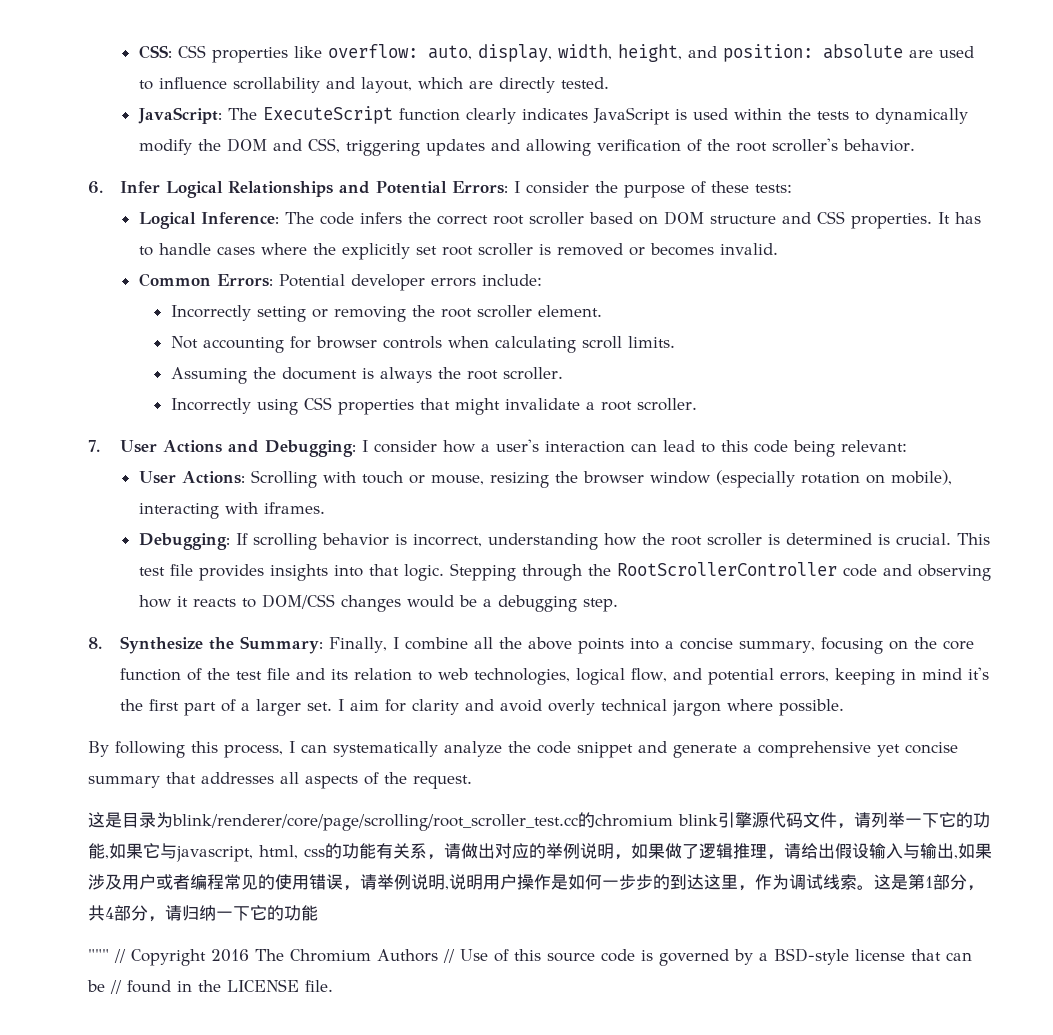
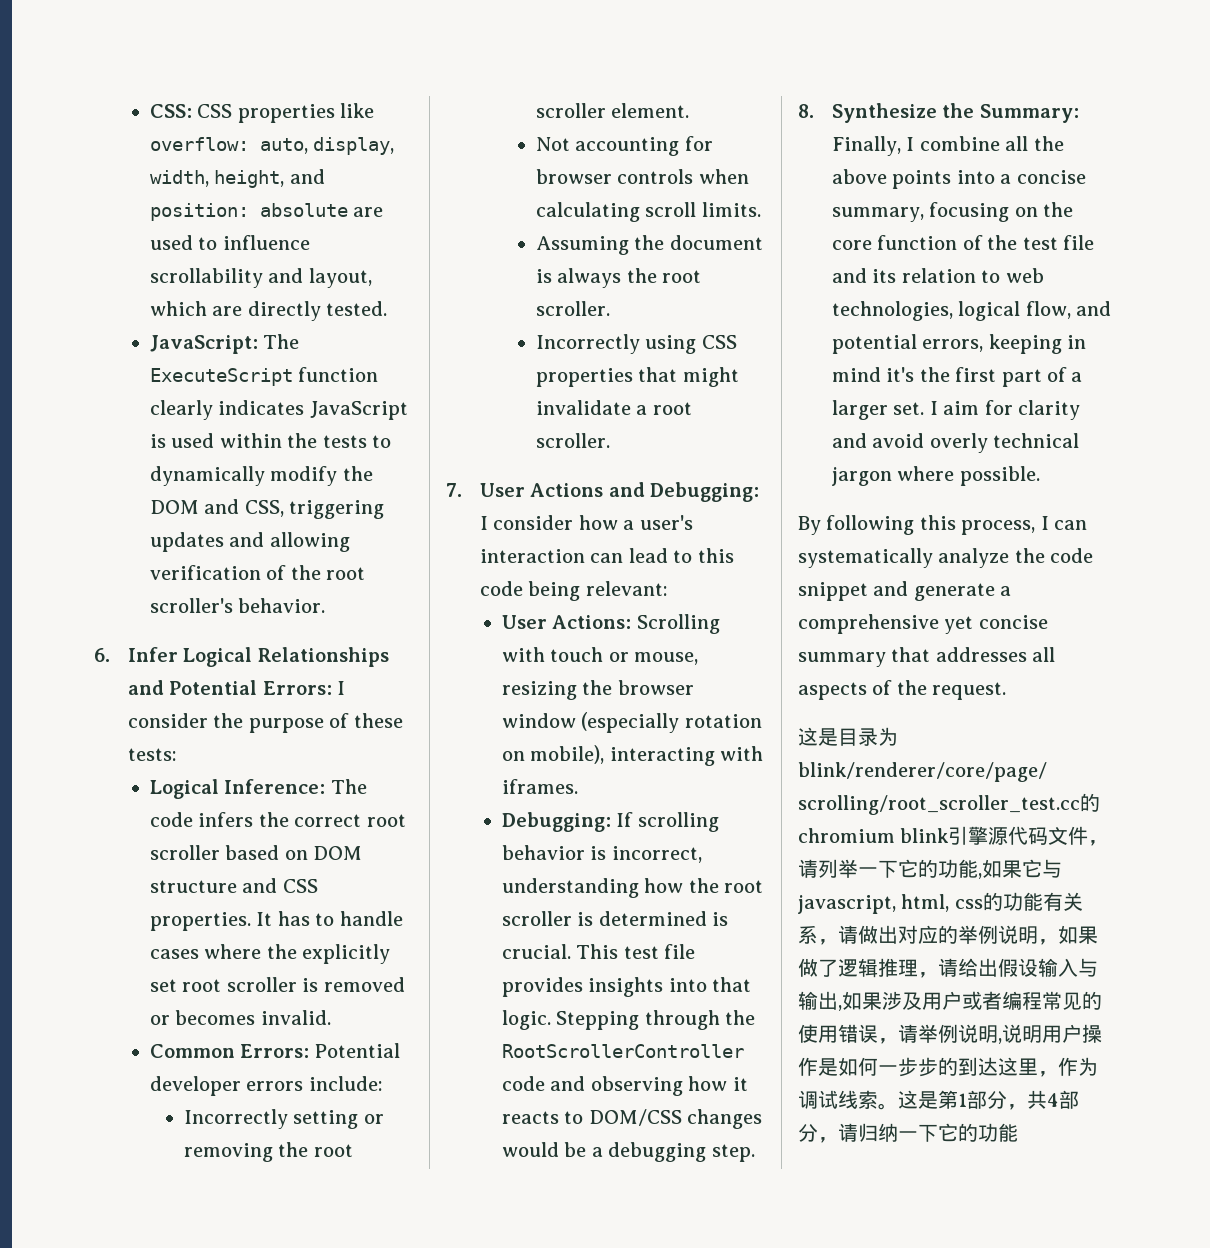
- """ // Copyright 2016 The Chromium Authors // Use of this source code is governed by a BSD-style license that can be // found in the LICENSE file.

